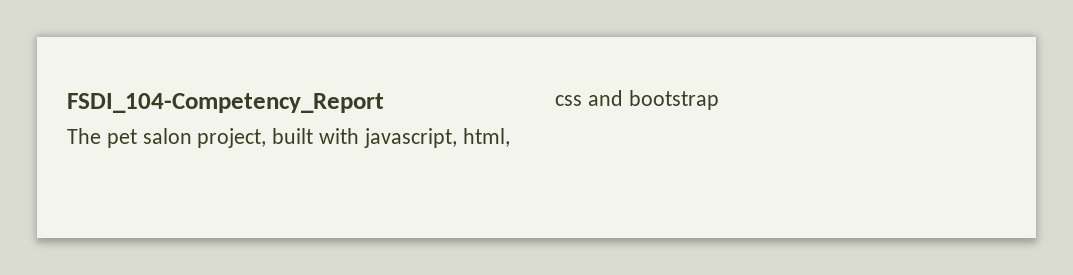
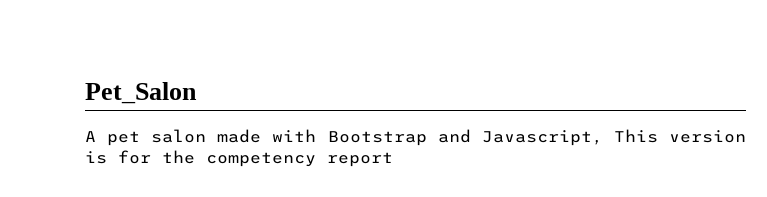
- FSDI_104-Competency_Report
- The pet salon project, built with javascript, html, css and bootstrap
+ Pet_Salon
+ A pet salon made with Bootstrap and Javascript, This version is for the competency report

